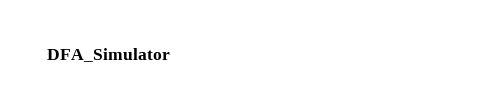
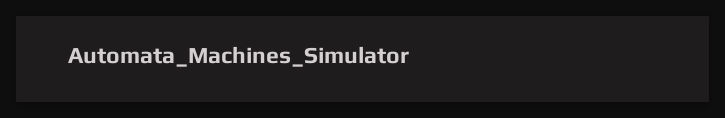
- DFA_Simulator
+ Automata_Machines_Simulator

